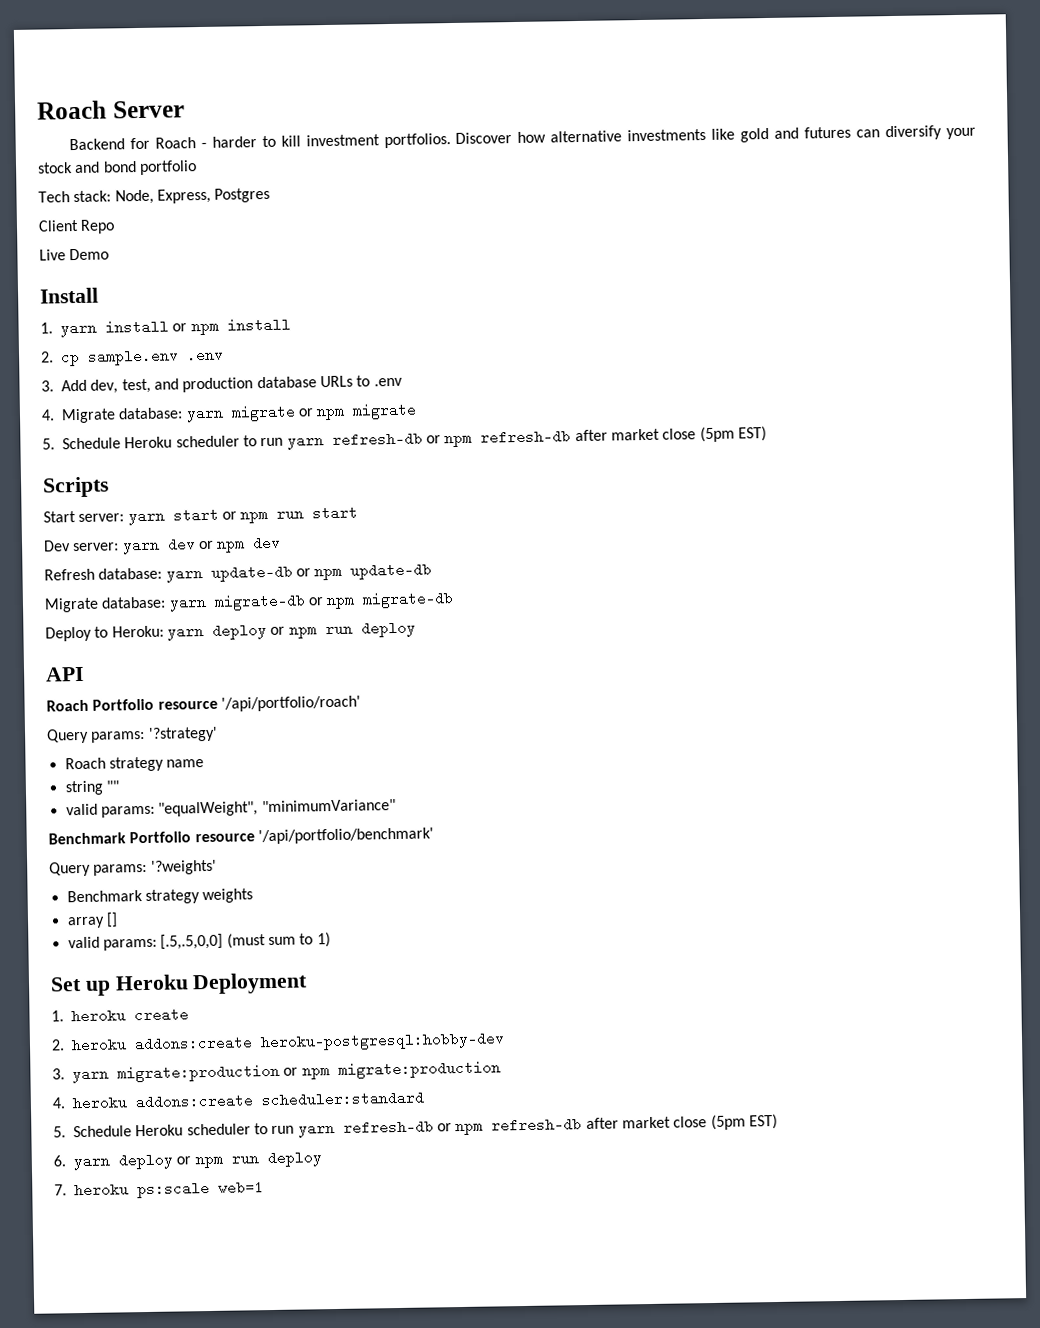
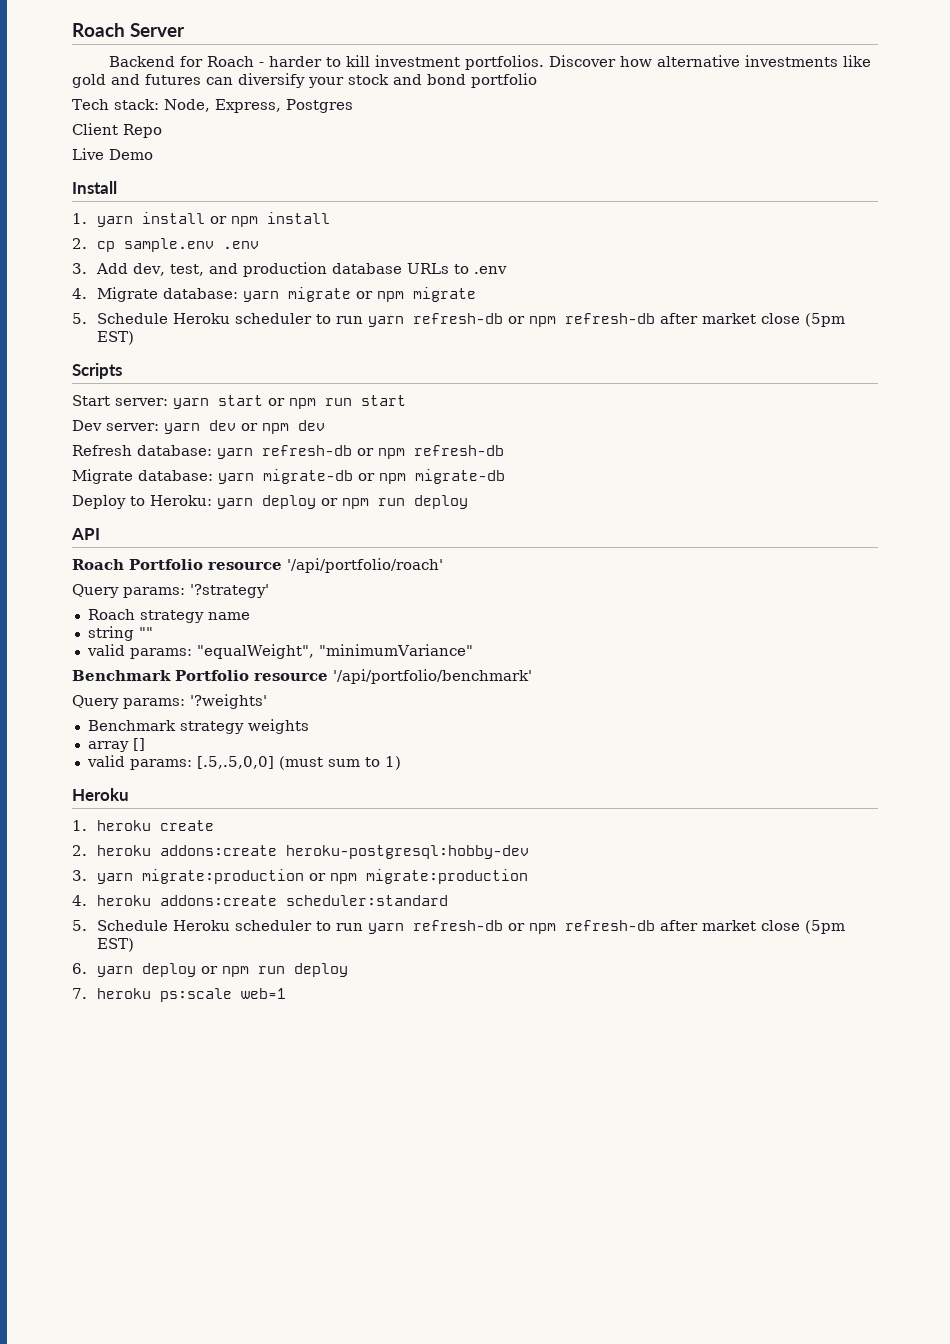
- Refresh database: yarn update-db or npm update-db
+ Refresh database: yarn refresh-db or npm refresh-db
  valid params: [.5,.5,0,0] (must sum to 1)
- Set up Heroku Deployment
+ Heroku

